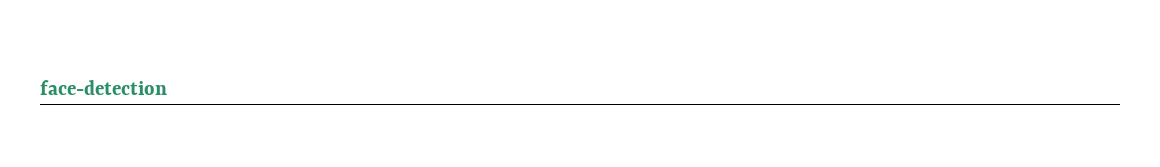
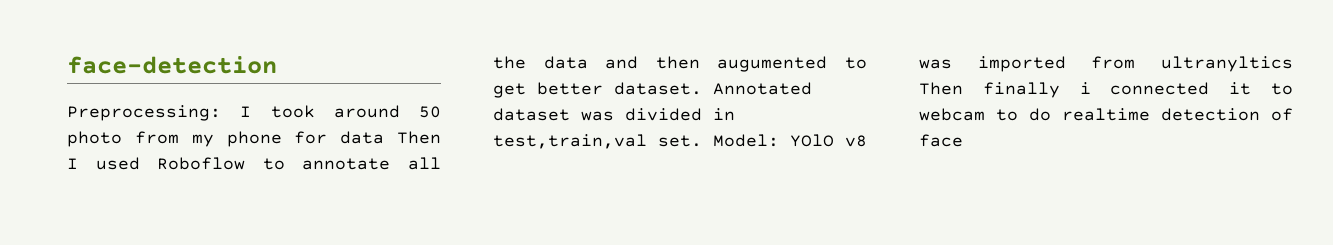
+ Preprocessing: I took around 50 photo from my phone for data Then I used Roboflow to annotate all the data and then augumented to get better dataset. Annotated dataset was divided in test,train,val set. Model: YOlO v8 was imported from ultranyltics Then finally i connected it to webcam to do realtime detection of face

